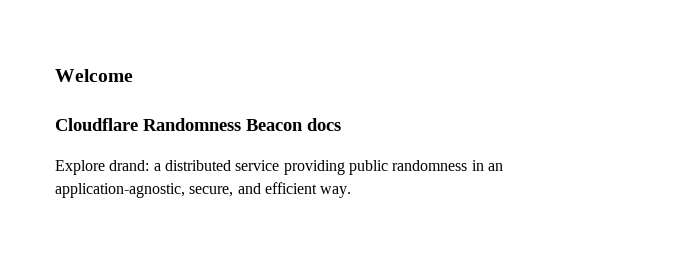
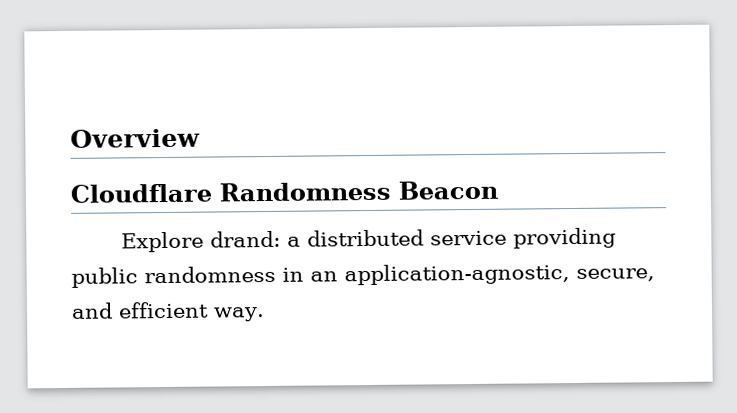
- Welcome
+ Overview
- Cloudflare Randomness Beacon docs
+ Cloudflare Randomness Beacon

